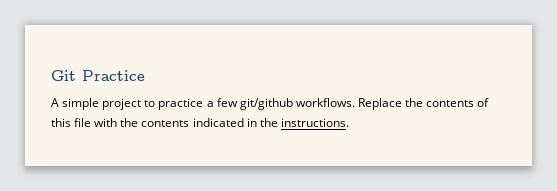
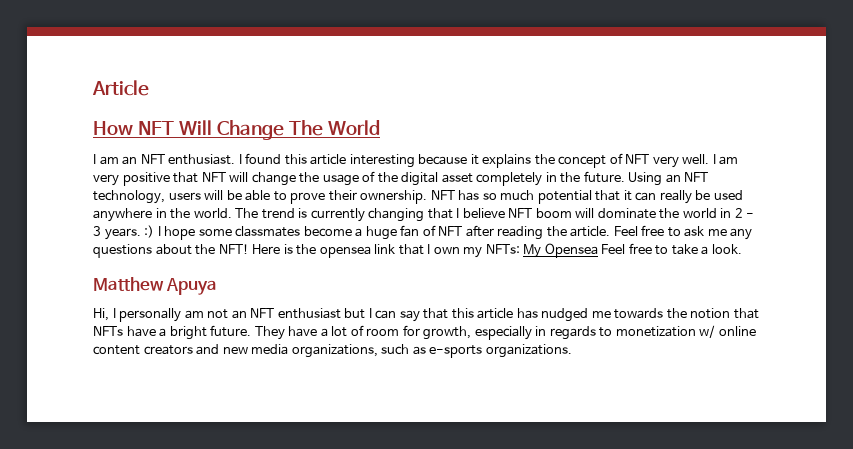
- Git Practice
- A simple project to practice a few git/github workflows. Replace the contents of this file with the contents indicated in the instructions.
+ Article
+ How NFT Will Change The World
+ I am an NFT enthusiast. I found this article interesting because it explains the concept of NFT very well. I am very positive that NFT will change the usage of the digital asset completely in the future. Using an NFT technology, users will be able to prove their ownership. NFT has so much potential that it can really be used anywhere in the world. The trend is currently changing that I believe NFT boom will dominate the world in 2 - 3 years. :) I hope some classmates become a huge fan of NFT after reading the article. Feel free to ask me any questions about the NFT! Here is the opensea link that I own my NFTs: My Opensea Feel free to take a look.
+ Matthew Apuya
+ Hi, I personally am not an NFT enthusiast but I can say that this article has nudged me towards the notion that NFTs have a bright future. They have a lot of room for growth, especially in regards to monetization w/ online content creators and new media organizations, such as e-sports organizations.

